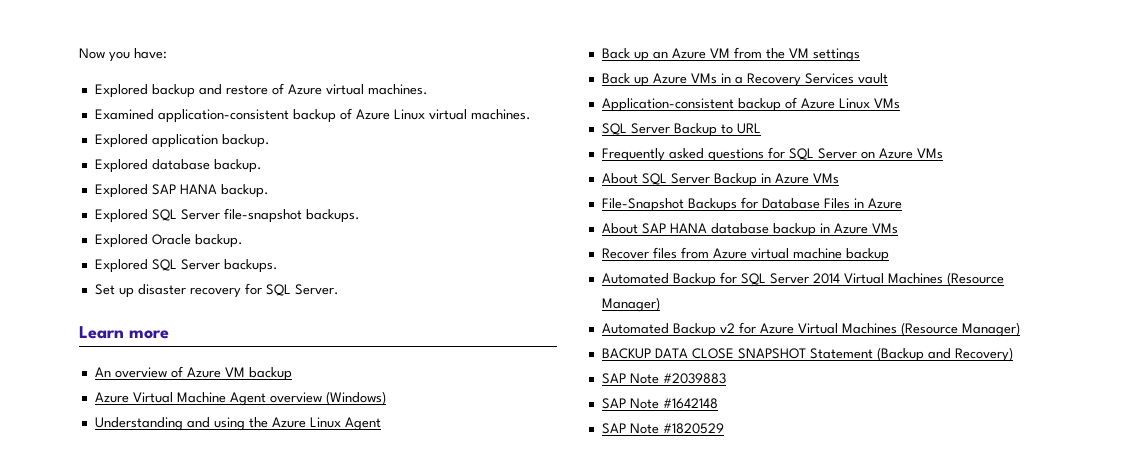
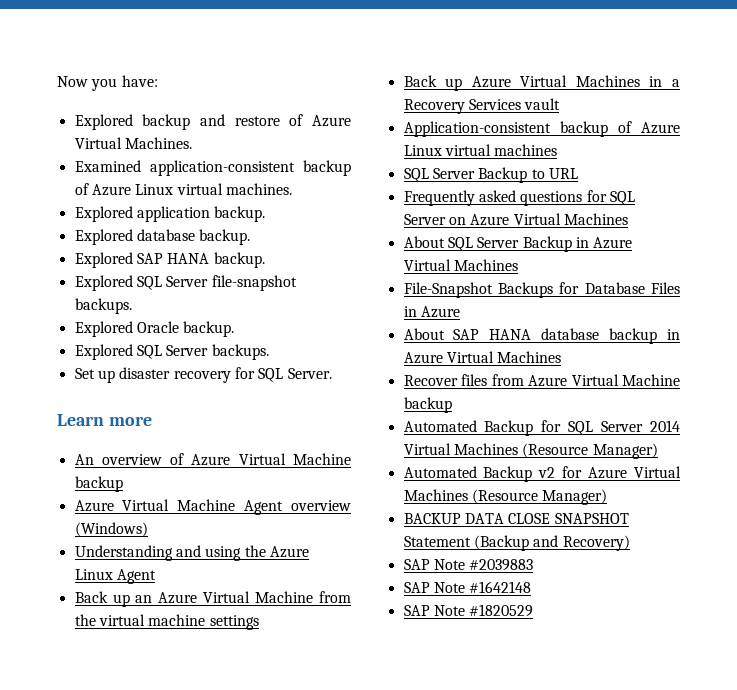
- Explored backup and restore of Azure virtual machines.
+ Explored backup and restore of Azure Virtual Machines.
- An overview of Azure VM backup
+ An overview of Azure Virtual Machine backup
- Back up an Azure VM from the VM settings
+ Back up an Azure Virtual Machine from the virtual machine settings
- Back up Azure VMs in a Recovery Services vault
+ Back up Azure Virtual Machines in a Recovery Services vault
- Application-consistent backup of Azure Linux VMs
+ Application-consistent backup of Azure Linux virtual machines
- Frequently asked questions for SQL Server on Azure VMs
+ Frequently asked questions for SQL Server on Azure Virtual Machines
- About SQL Server Backup in Azure VMs
+ About SQL Server Backup in Azure Virtual Machines
- About SAP HANA database backup in Azure VMs
+ About SAP HANA database backup in Azure Virtual Machines
- Recover files from Azure virtual machine backup
+ Recover files from Azure Virtual Machine backup

